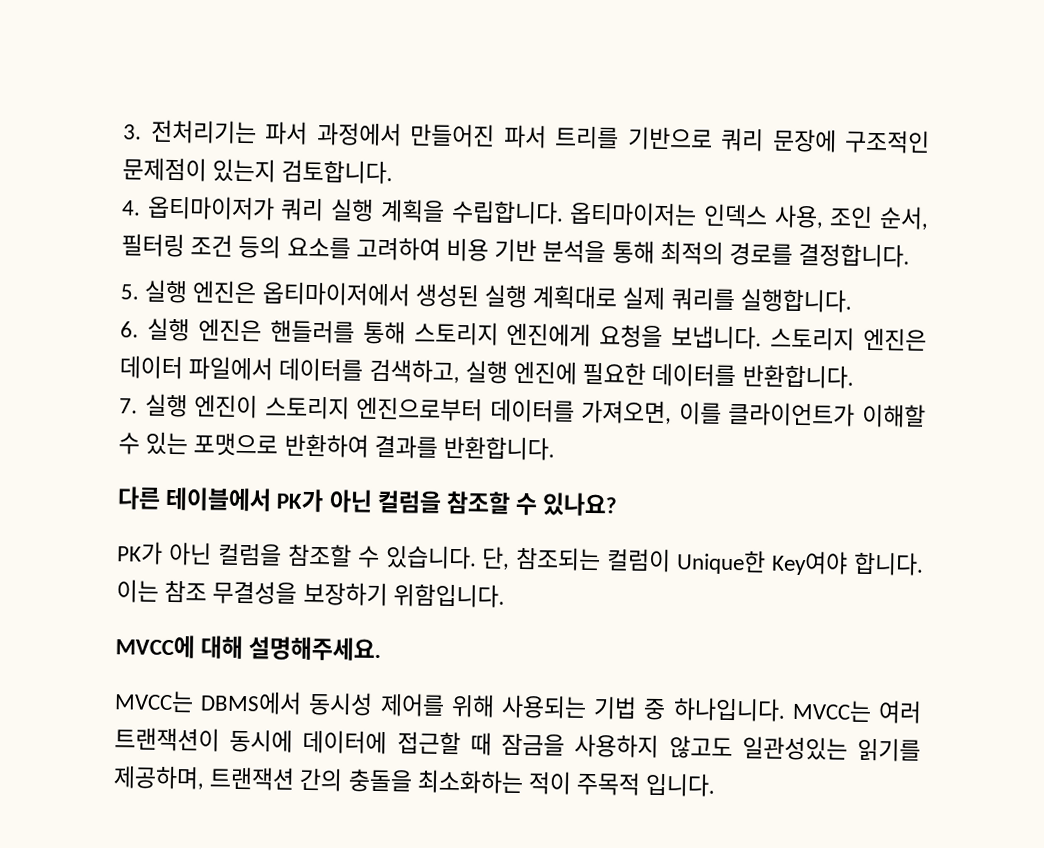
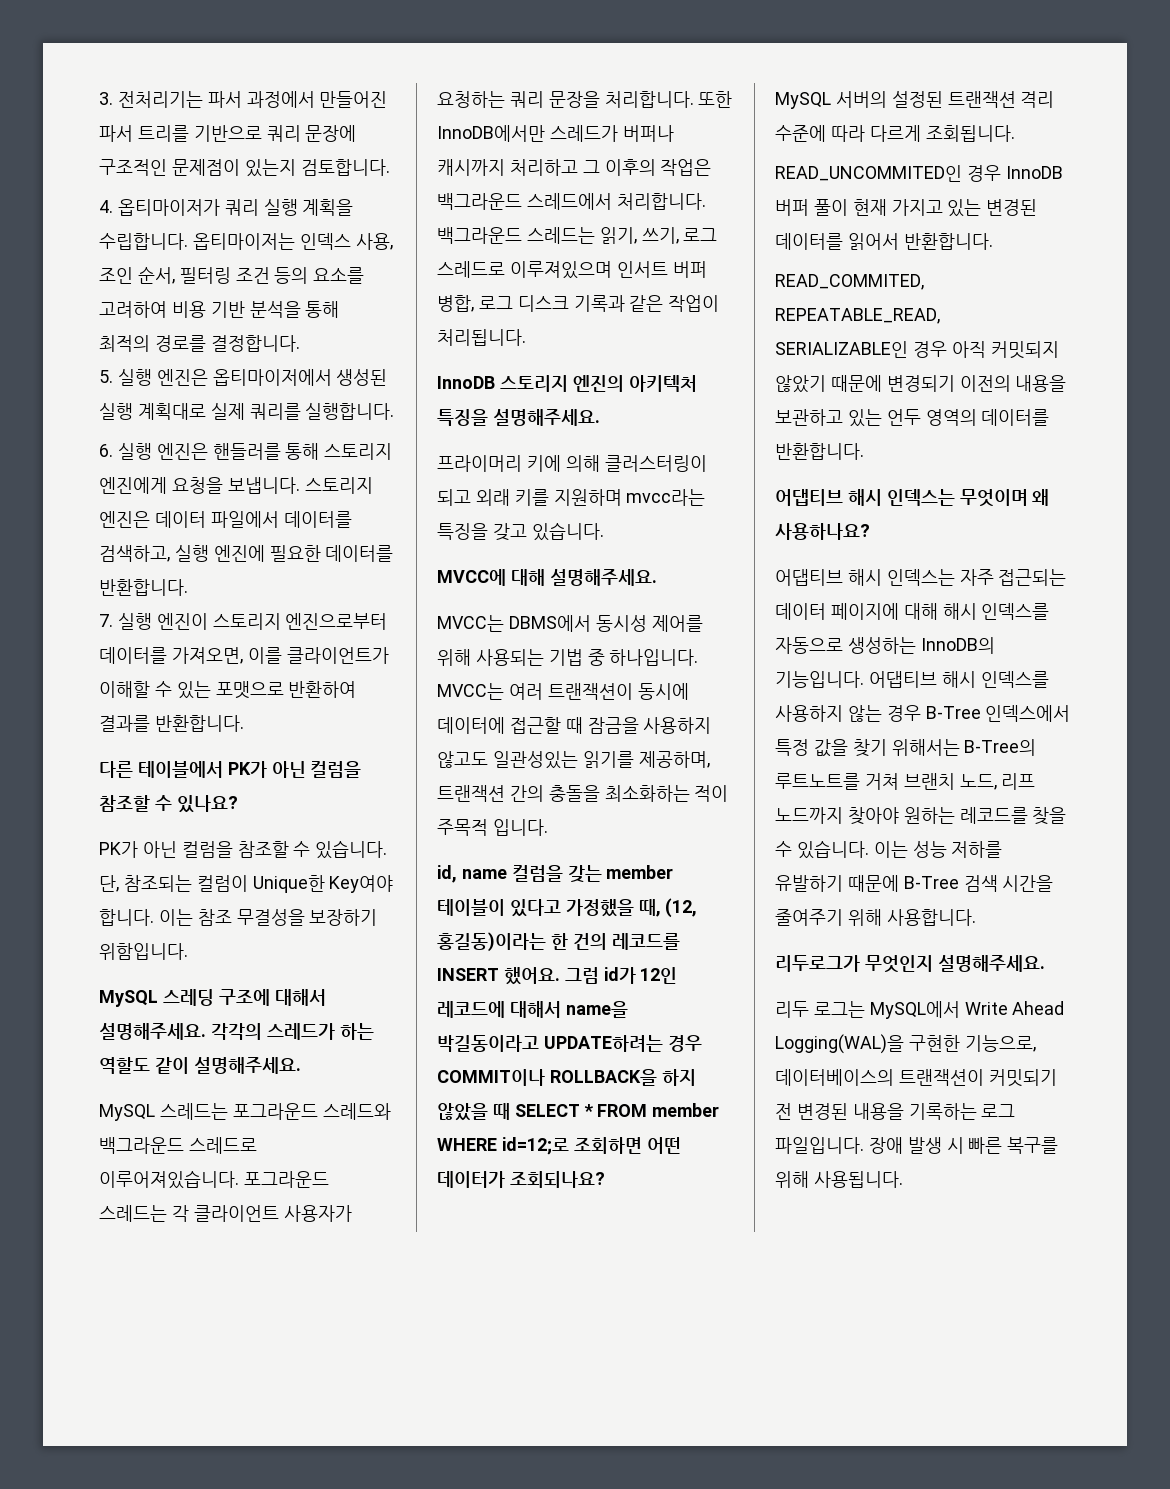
+ MySQL 스레딩 구조에 대해서 설명해주세요. 각각의 스레드가 하는 역할도 같이 설명해주세요.
+ MySQL 스레드는 포그라운드 스레드와 백그라운드 스레드로 이루어져있습니다. 포그라운드 스레드는 각 클라이언트 사용자가 요청하는 쿼리 문장을 처리합니다. 또한 InnoDB에서만 스레드가 버퍼나 캐시까지 처리하고 그 이후의 작업은 백그라운드 스레드에서 처리합니다. 백그라운드 스레드는 읽기, 쓰기, 로그 스레드로 이루져있으며 인서트 버퍼 병합, 로그 디스크 기록과 같은 작업이 처리됩니다.
+ InnoDB 스토리지 엔진의 아키텍처 특징을 설명해주세요.
+ 프라이머리 키에 의해 클러스터링이 되고 외래 키를 지원하며 mvcc라는 특징을 갖고 있습니다.
+ id, name 컬럼을 갖는 member 테이블이 있다고 가정했을 때, (12, 홍길동)이라는 한 건의 레코드를 INSERT 했어요. 그럼 id가 12인 레코드에 대해서 name을 박길동이라고 UPDATE하려는 경우 COMMIT이나 ROLLBACK을 하지 않았을 때 SELECT * FROM member WHERE id=12;로 조회하면 어떤 데이터가 조회되나요?
+ MySQL 서버의 설정된 트랜잭션 격리 수준에 따라 다르게 조회됩니다.
+ READ_UNCOMMITED인 경우 InnoDB 버퍼 풀이 현재 가지고 있는 변경된 데이터를 읽어서 반환합니다.
+ READ_COMMITED, REPEATABLE_READ, SERIALIZABLE인 경우 아직 커밋되지 않았기 때문에 변경되기 이전의 내용을 보관하고 있는 언두 영역의 데이터를 반환합니다.
+ 어댑티브 해시 인덱스는 무엇이며 왜 사용하나요?
+ 어댑티브 해시 인덱스는 자주 접근되는 데이터 페이지에 대해 해시 인덱스를 자동으로 생성하는 InnoDB의 기능입니다. 어댑티브 해시 인덱스를 사용하지 않는 경우 B-Tree 인덱스에서 특정 값을 찾기 위해서는 B-Tree의 루트노트를 거쳐 브랜치 노드, 리프 노드까지 찾아야 원하는 레코드를 찾을 수 있습니다. 이는 성능 저하를 유발하기 때문에 B-Tree 검색 시간을 줄여주기 위해 사용합니다.
+ 리두로그가 무엇인지 설명해주세요.
+ 리두 로그는 MySQL에서 Write Ahead Logging(WAL)을 구현한 기능으로, 데이터베이스의 트랜잭션이 커밋되기 전 변경된 내용을 기록하는 로그 파일입니다. 장애 발생 시 빠른 복구를 위해 사용됩니다.

